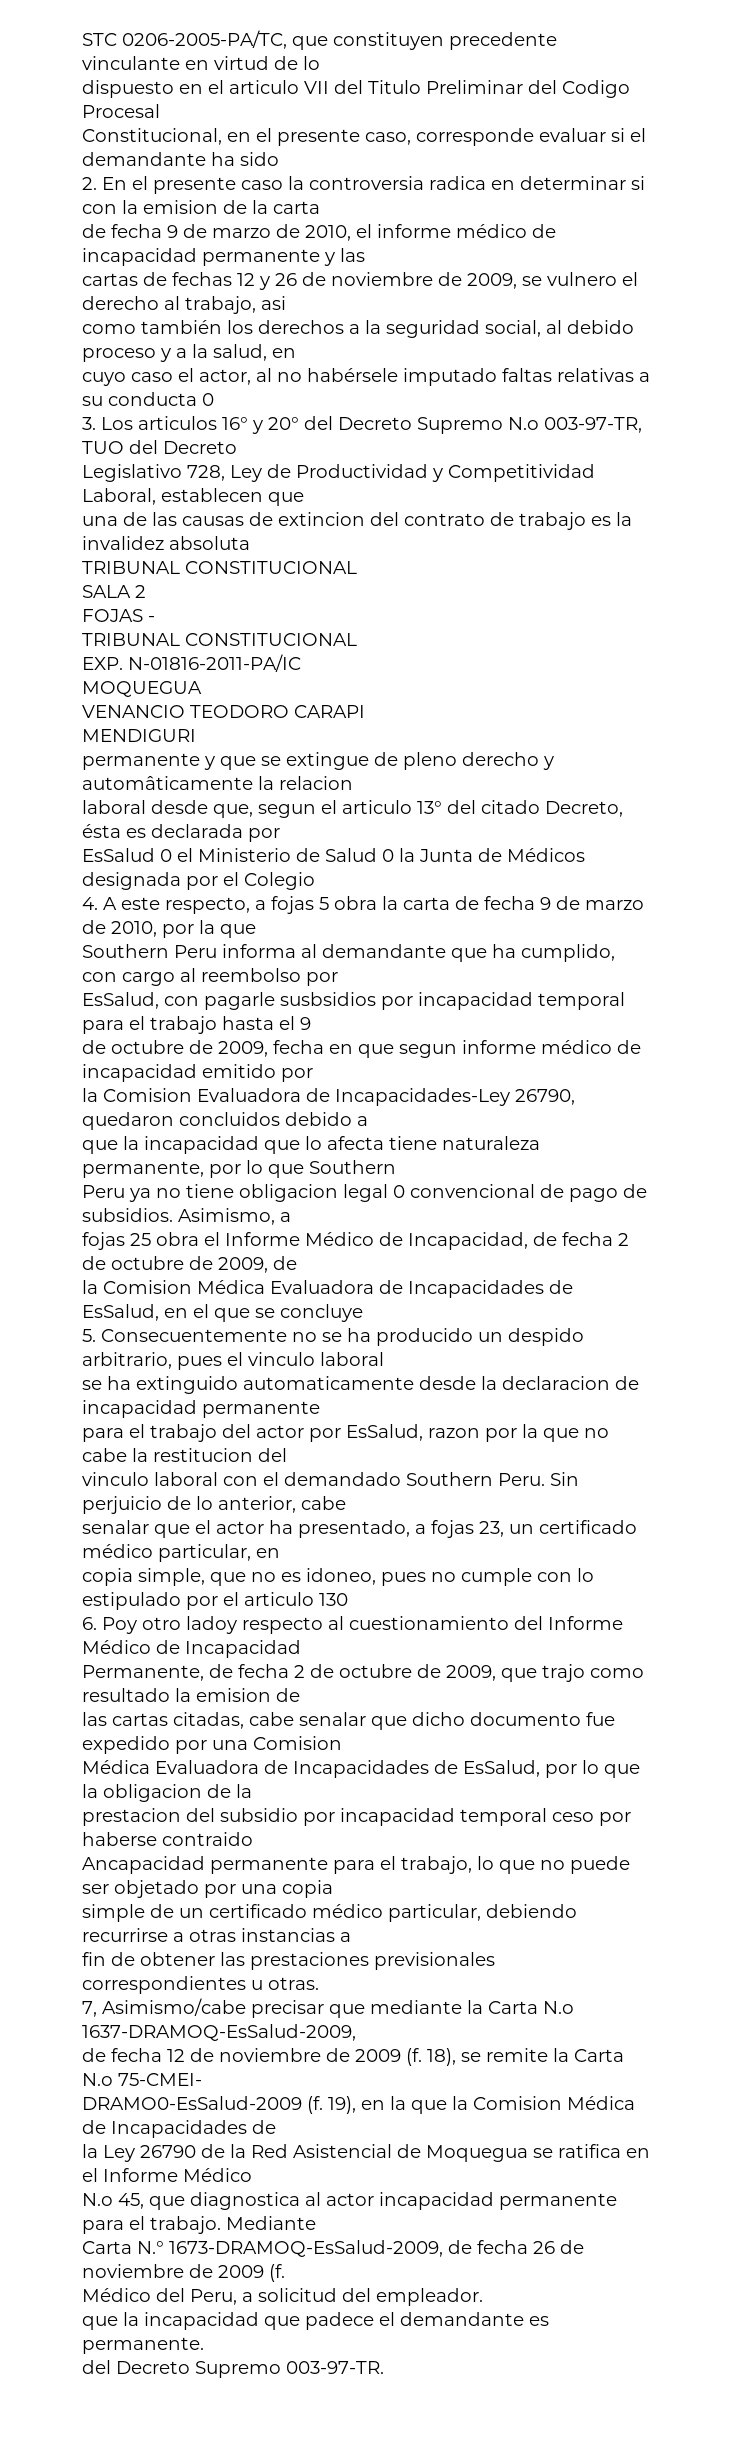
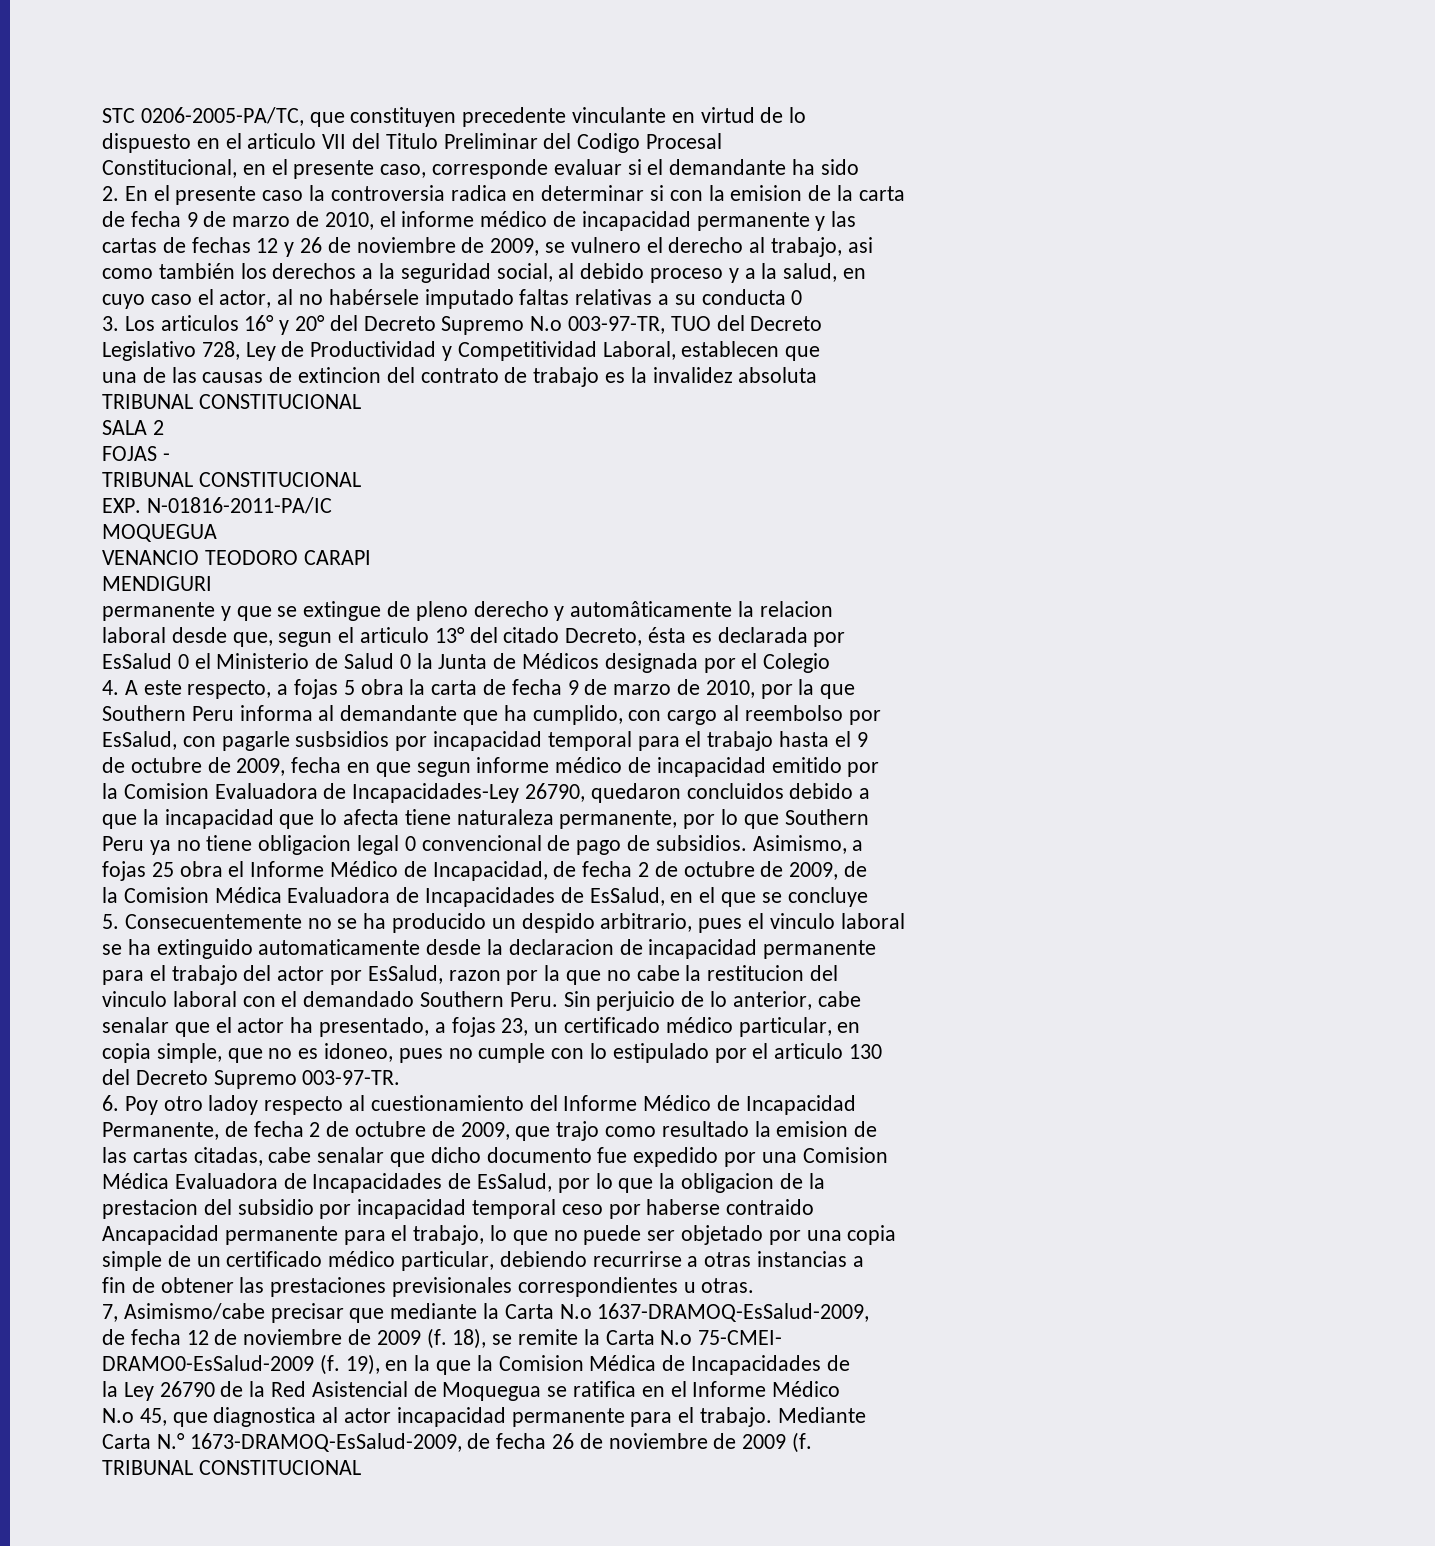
+ del Decreto Supremo 003-97-TR.
  Carta N.° 1673-DRAMOQ-EsSalud-2009, de fecha 26 de noviembre de 2009 (f.
- Médico del Peru, a solicitud del empleador.
- que la incapacidad que padece el demandante es permanente.
- del Decreto Supremo 003-97-TR.
+ TRIBUNAL CONSTITUCIONAL

